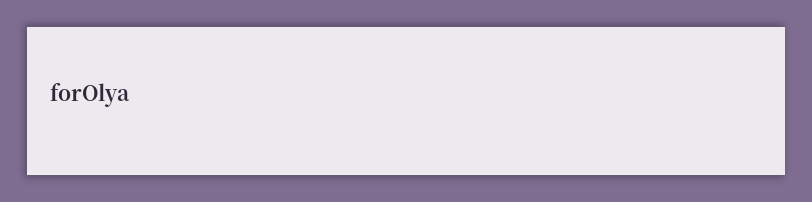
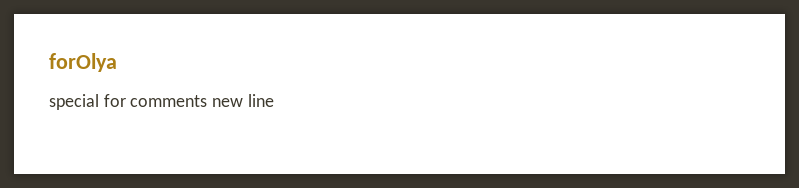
+ special for comments new line

